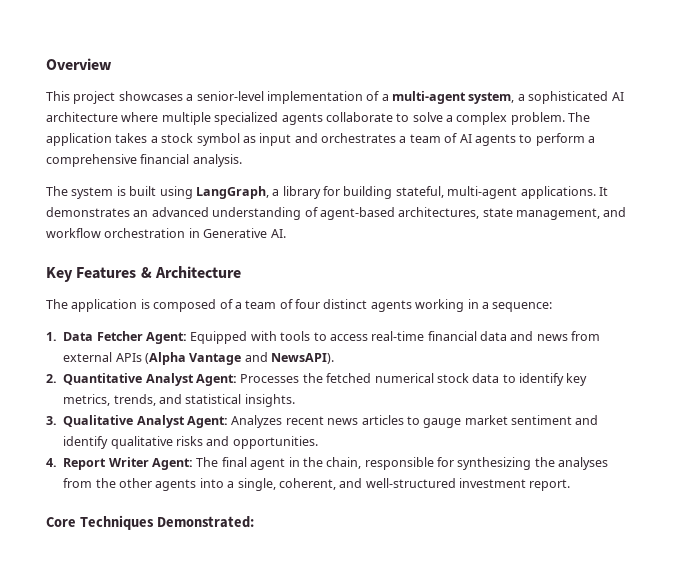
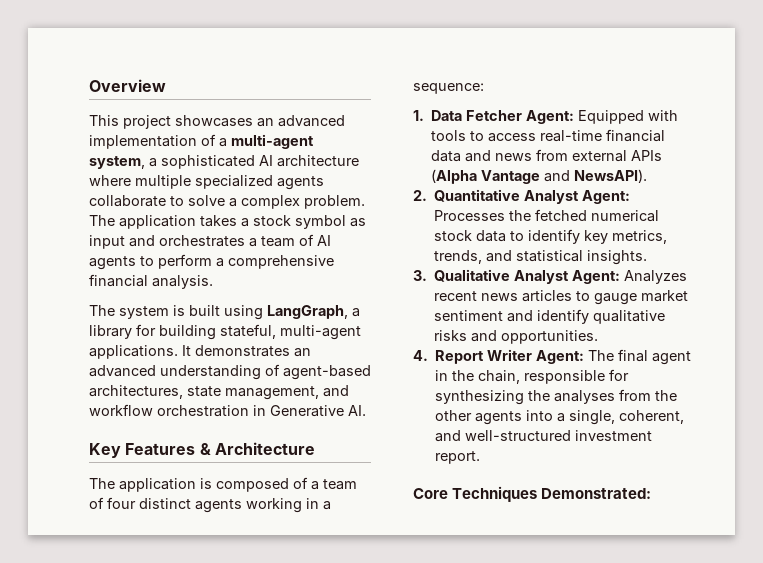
- This project showcases a senior-level implementation of a multi-agent system, a sophisticated AI architecture where multiple specialized agents collaborate to solve a complex problem.
+ This project showcases an advanced implementation of a multi-agent system, a sophisticated AI architecture where multiple specialized agents collaborate to solve a complex problem.

